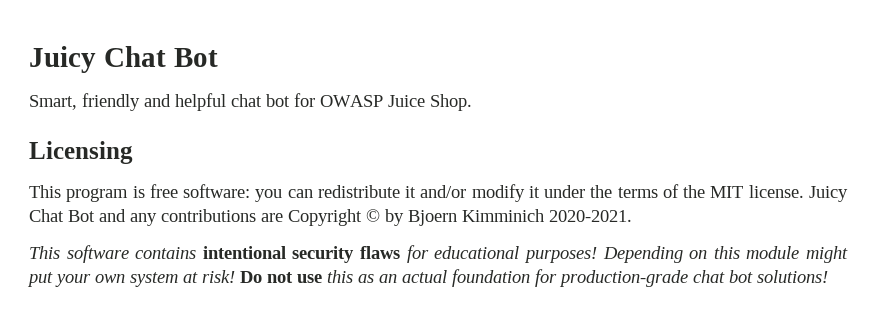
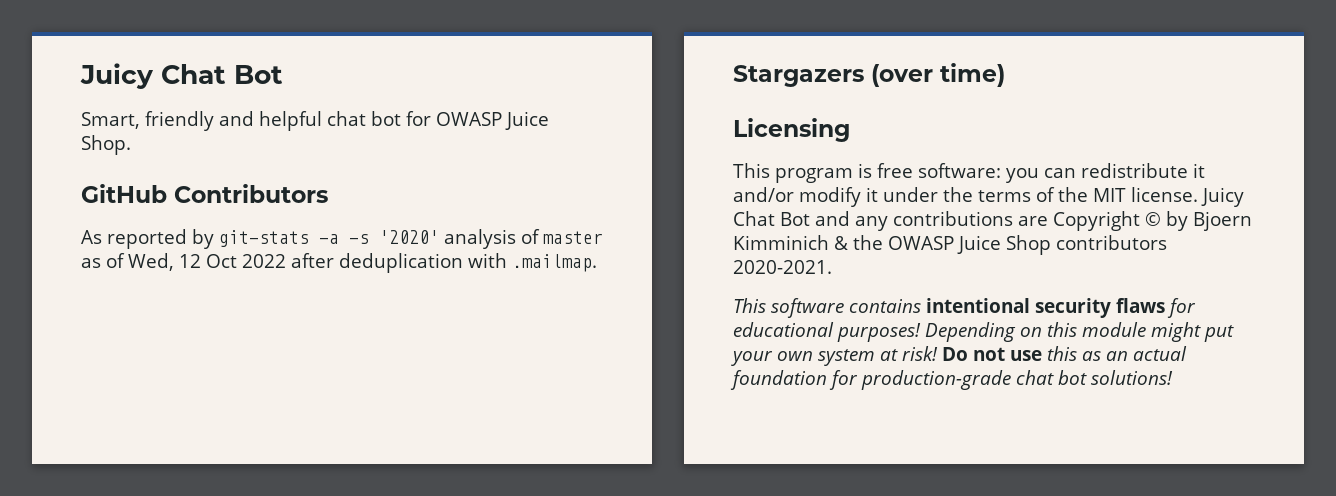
+ GitHub Contributors
+ As reported by git-stats -a -s '2020' analysis of master as of Wed, 12 Oct 2022 after deduplication with .mailmap.
+ Stargazers (over time)
- Juicy Chat Bot and any contributions are Copyright © by Bjoern Kimminich 2020-2021.
+ Juicy Chat Bot and any contributions are Copyright © by Bjoern Kimminich & the OWASP Juice Shop contributors 2020-2021.

